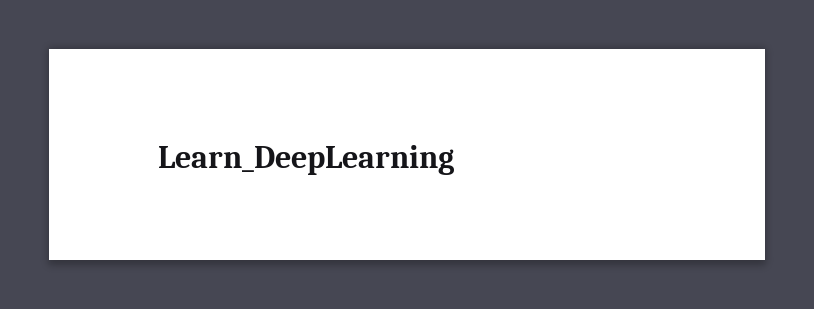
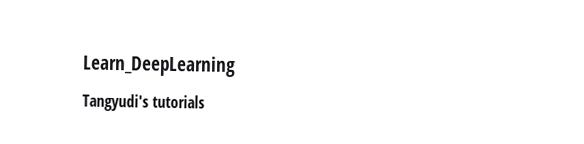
+ Tangyudi's tutorials

